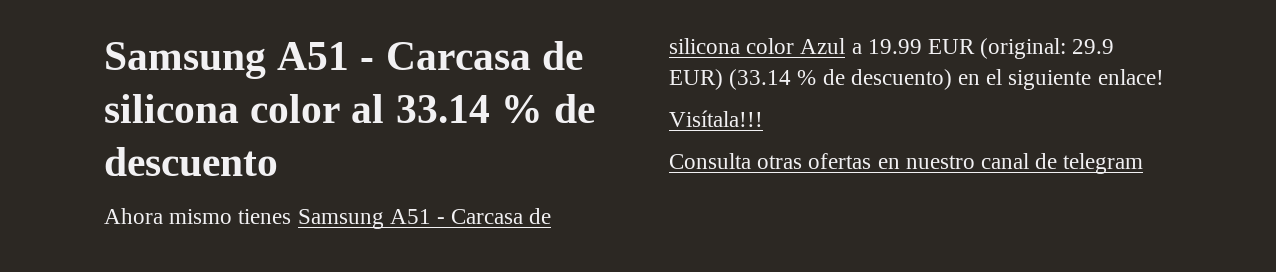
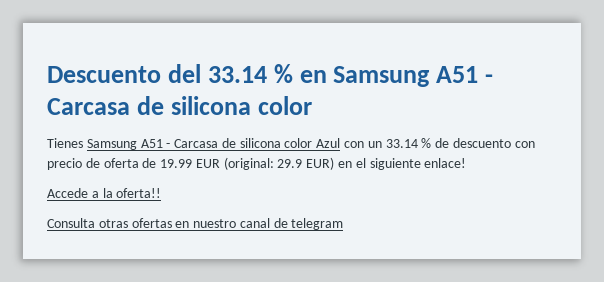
- Samsung A51 - Carcasa de silicona color al 33.14 % de descuento
- Ahora mismo tienes Samsung A51 - Carcasa de silicona color Azul a 19.99 EUR (original: 29.9 EUR) (33.14 % de descuento) en el siguiente enlace!
+ Descuento del 33.14 % en Samsung A51 - Carcasa de silicona color
+ Tienes Samsung A51 - Carcasa de silicona color Azul con un 33.14 % de descuento con precio de oferta de 19.99 EUR (original: 29.9 EUR) en el siguiente enlace!
- Visítala!!!
+ Accede a la oferta!!

